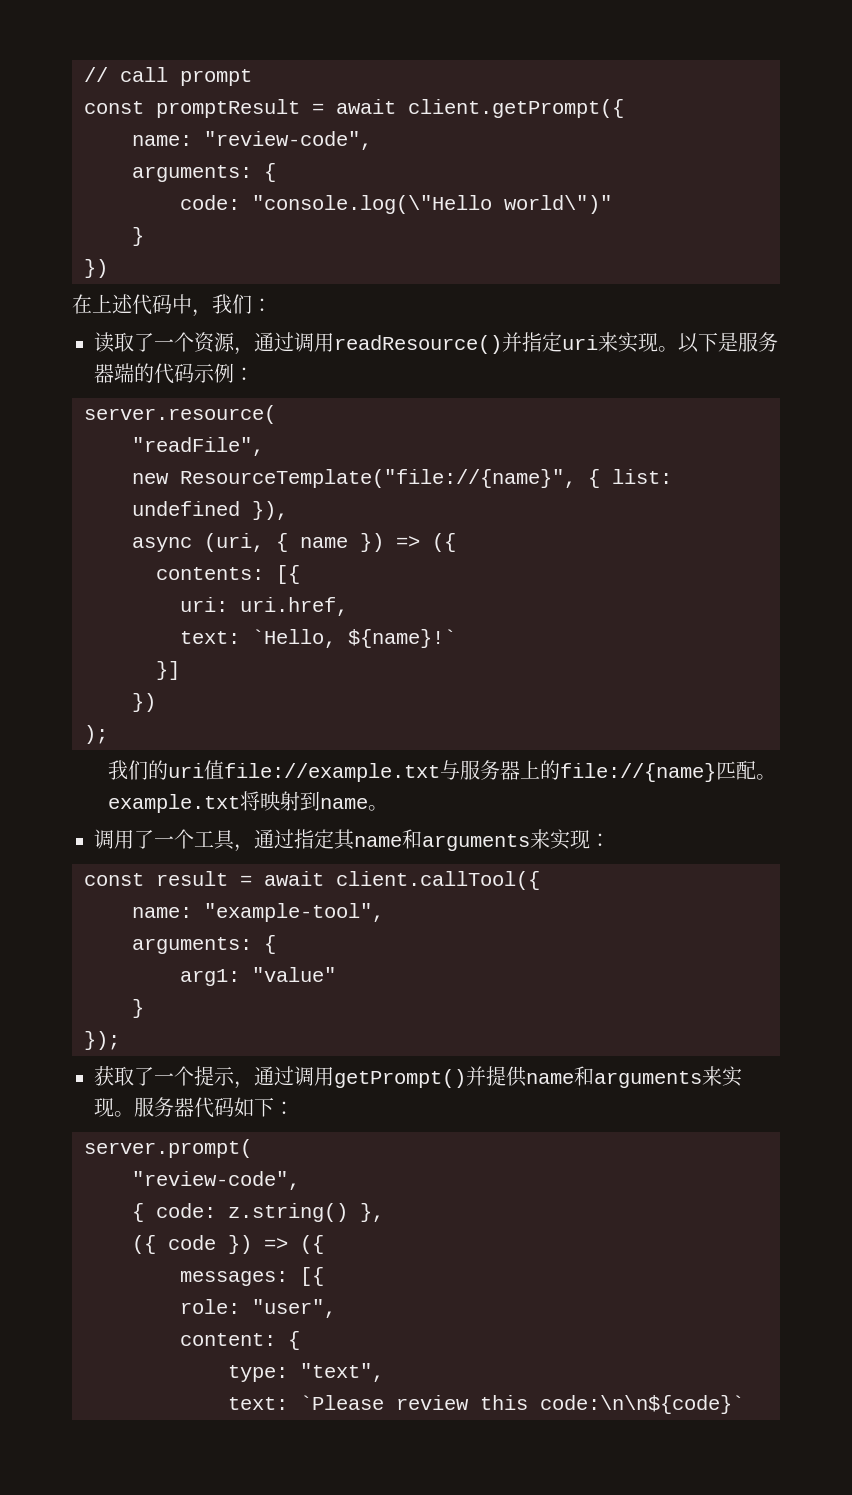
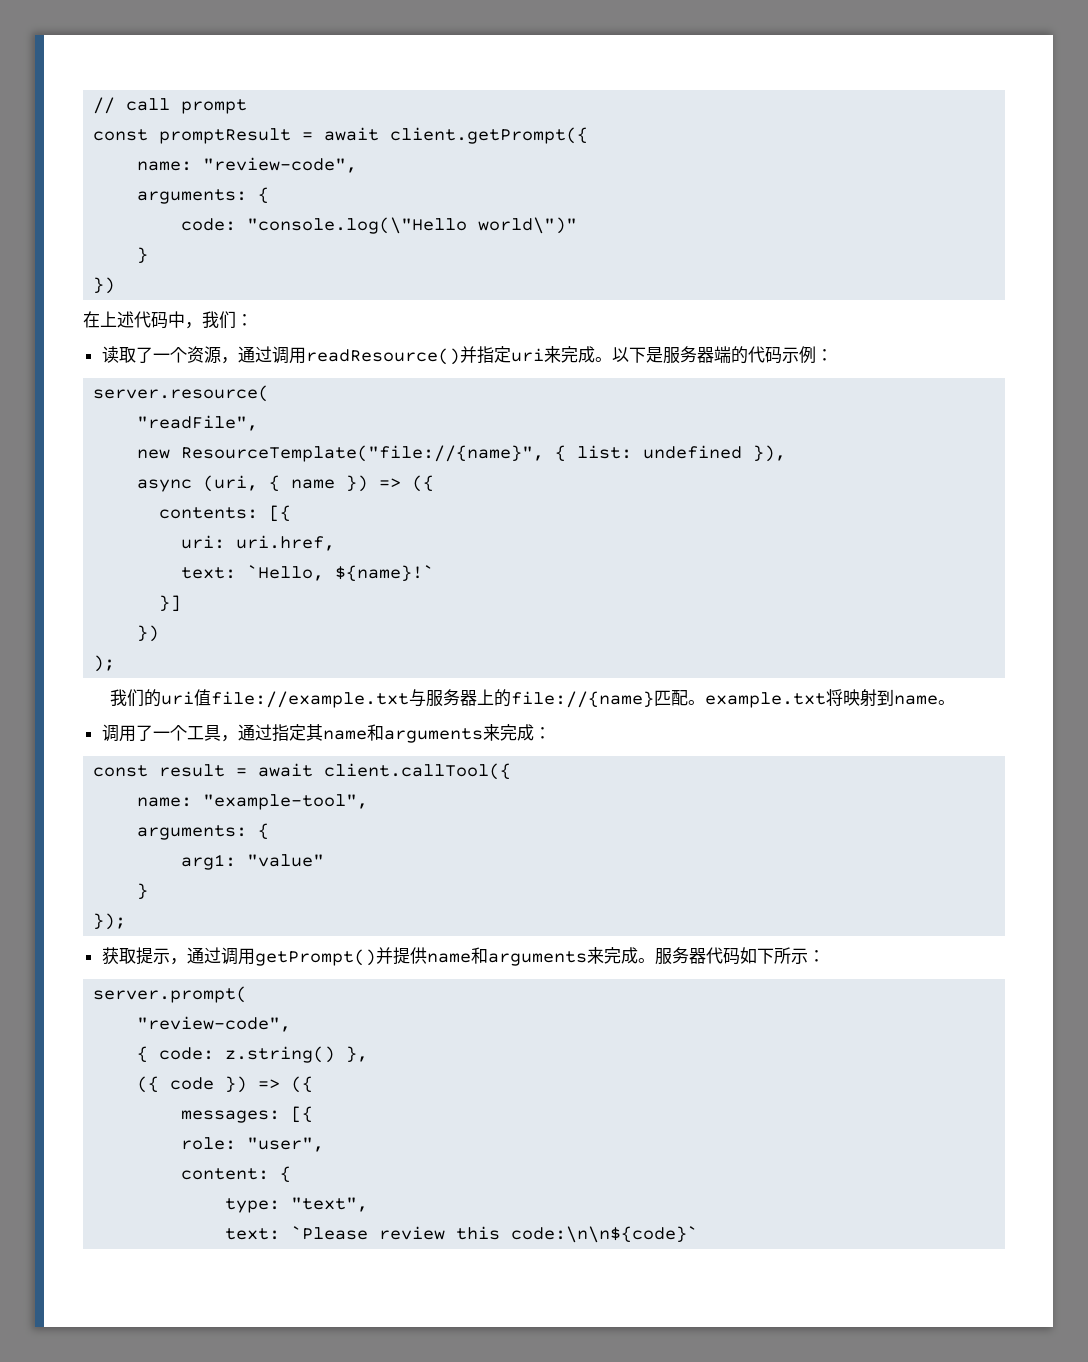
- 读取了一个资源，通过调用readResource()并指定uri来实现。
+ 读取了一个资源，通过调用readResource()并指定uri来完成。
- 调用了一个工具，通过指定其name和arguments来实现：
+ 调用了一个工具，通过指定其name和arguments来完成：
- 获取了一个提示，通过调用getPrompt()并提供name和arguments来实现。
+ 获取提示，通过调用getPrompt()并提供name和arguments来完成。
- 服务器代码如下：
+ 服务器代码如下所示：

